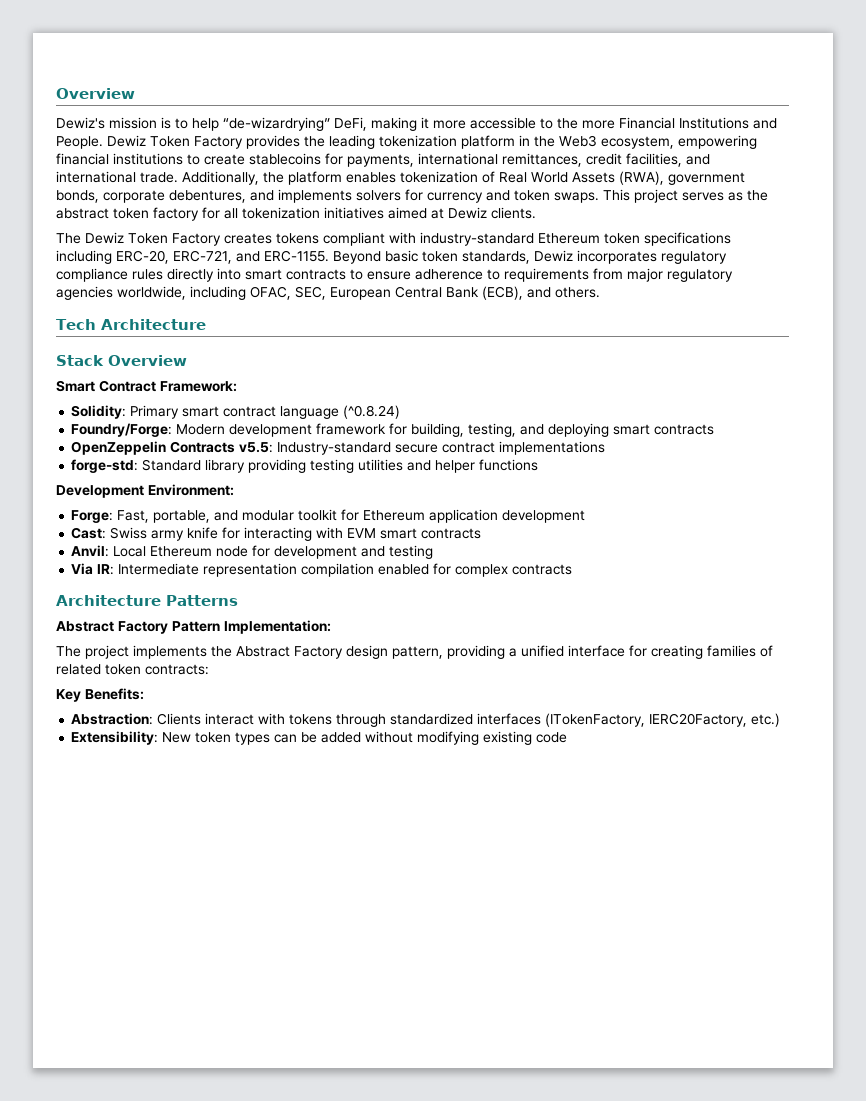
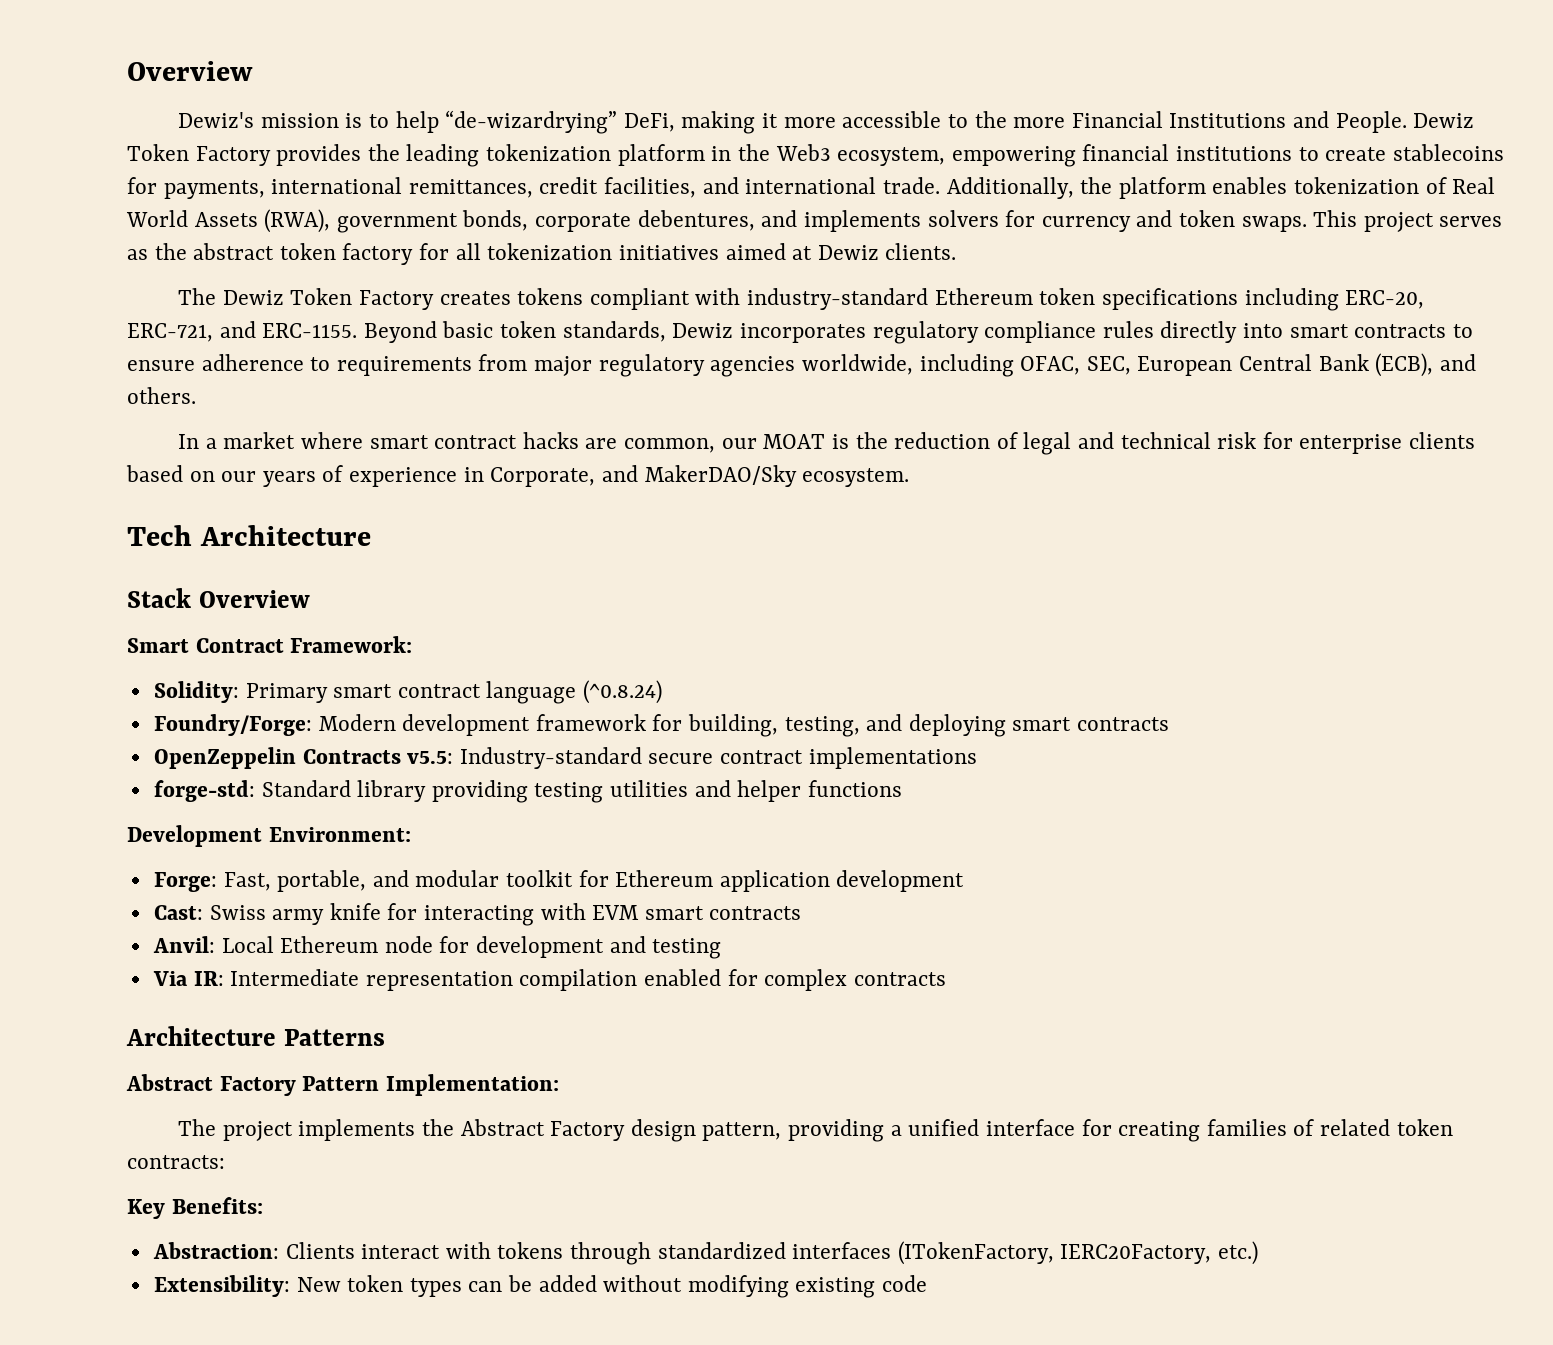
+ In a market where smart contract hacks are common, our MOAT is the reduction of legal and technical risk for enterprise clients based on our years of experience in Corporate, and MakerDAO/Sky ecosystem.

